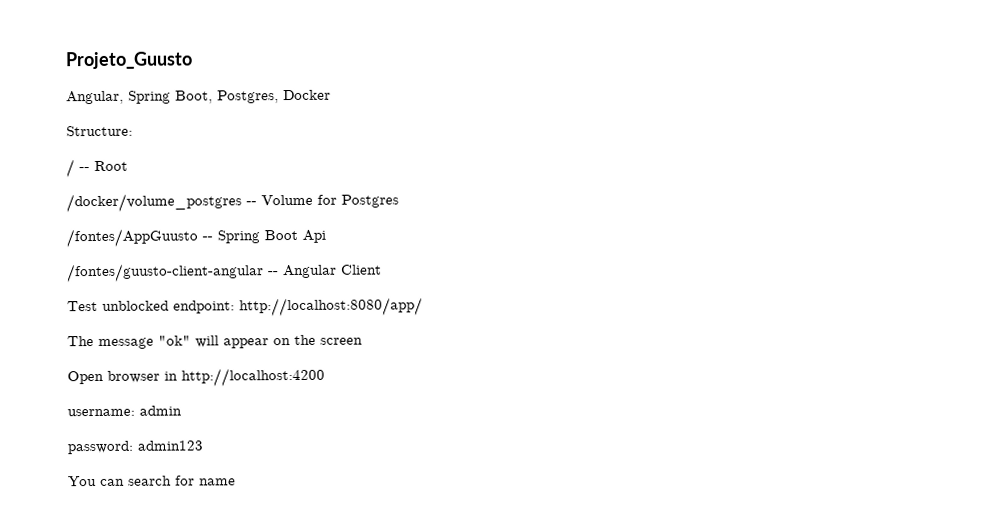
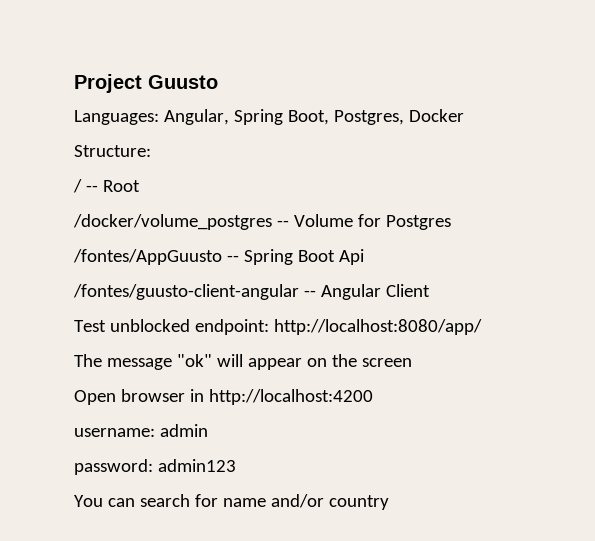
- Projeto_Guusto
- Angular, Spring Boot, Postgres, Docker
+ Project Guusto
+ Languages: Angular, Spring Boot, Postgres, Docker
- You can search for name
+ You can search for name and/or country

